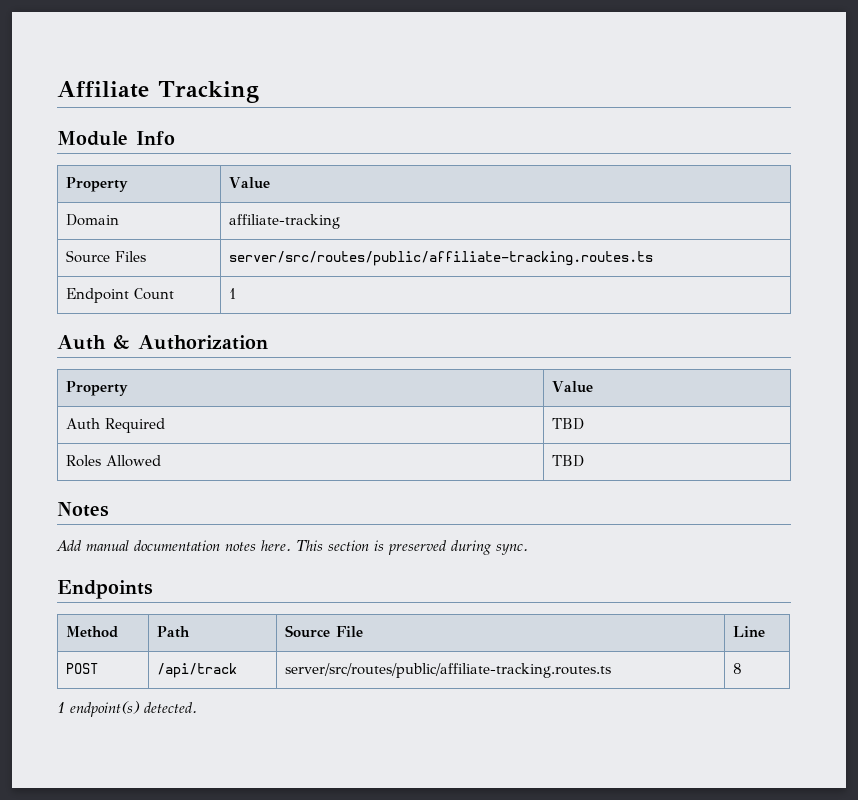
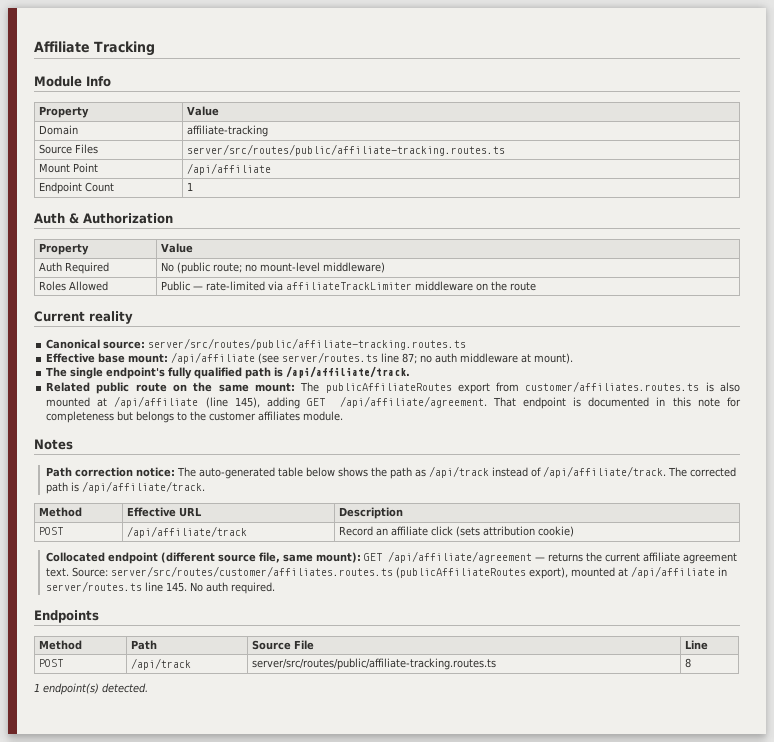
+ Mount Point | /api/affiliate
- Auth Required | TBD
- Roles Allowed | TBD
+ Auth Required | No (public route; no mount-level middleware)
+ Roles Allowed | Public — rate-limited via affiliateTrackLimiter middleware on the route
+ Current reality
+ Canonical source: server/src/routes/public/affiliate-tracking.routes.ts
+ Effective base mount: /api/affiliate (see server/routes.ts line 87; no auth middleware at mount).
+ The single endpoint's fully qualified path is /api/affiliate/track.
+ Related public route on the same mount: The publicAffiliateRoutes export from customer/affiliates.routes.ts is also mounted at /api/affiliate (line 145), adding GET /api/affiliate/agreement. That endpoint is documented in this note for completeness but belongs to the customer affiliates module.
  Notes
- Add manual documentation notes here. This section is preserved during sync.
+ Path correction notice: The auto-generated table below shows the path as /api/track instead of /api/affiliate/track. The corrected path is /api/affiliate/track.
+ Method | Effective URL | Description
+ POST | /api/affiliate/track | Record an affiliate click (sets attribution cookie)
+ Collocated endpoint (different source file, same mount): GET /api/affiliate/agreement — returns the current affiliate agreement text. Source: server/src/routes/customer/affiliates.routes.ts (publicAffiliateRoutes export), mounted at /api/affiliate in server/routes.ts line 145. No auth required.

